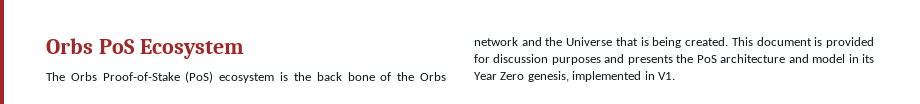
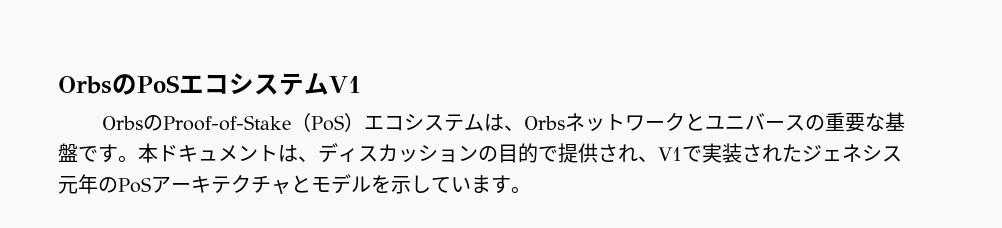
- Orbs PoS Ecosystem
- The Orbs Proof-of-Stake (PoS) ecosystem is the back bone of the Orbs network and the Universe that is being created. This document is provided for discussion purposes and presents the PoS architecture and model in its Year Zero genesis, implemented in V1.
+ OrbsのPoSエコシステムV1
+ OrbsのProof-of-Stake（PoS）エコシステムは、Orbsネットワークとユニバースの重要な基盤です。本ドキュメントは、ディスカッションの目的で提供され、V1で実装されたジェネシス元年のPoSアーキテクチャとモデルを示しています。

